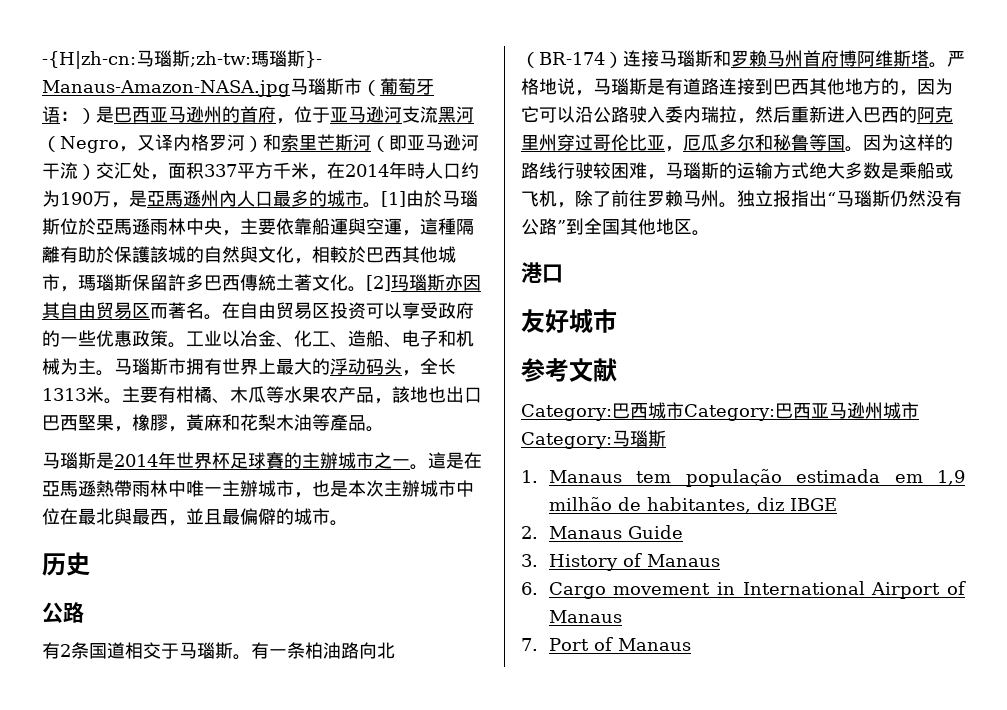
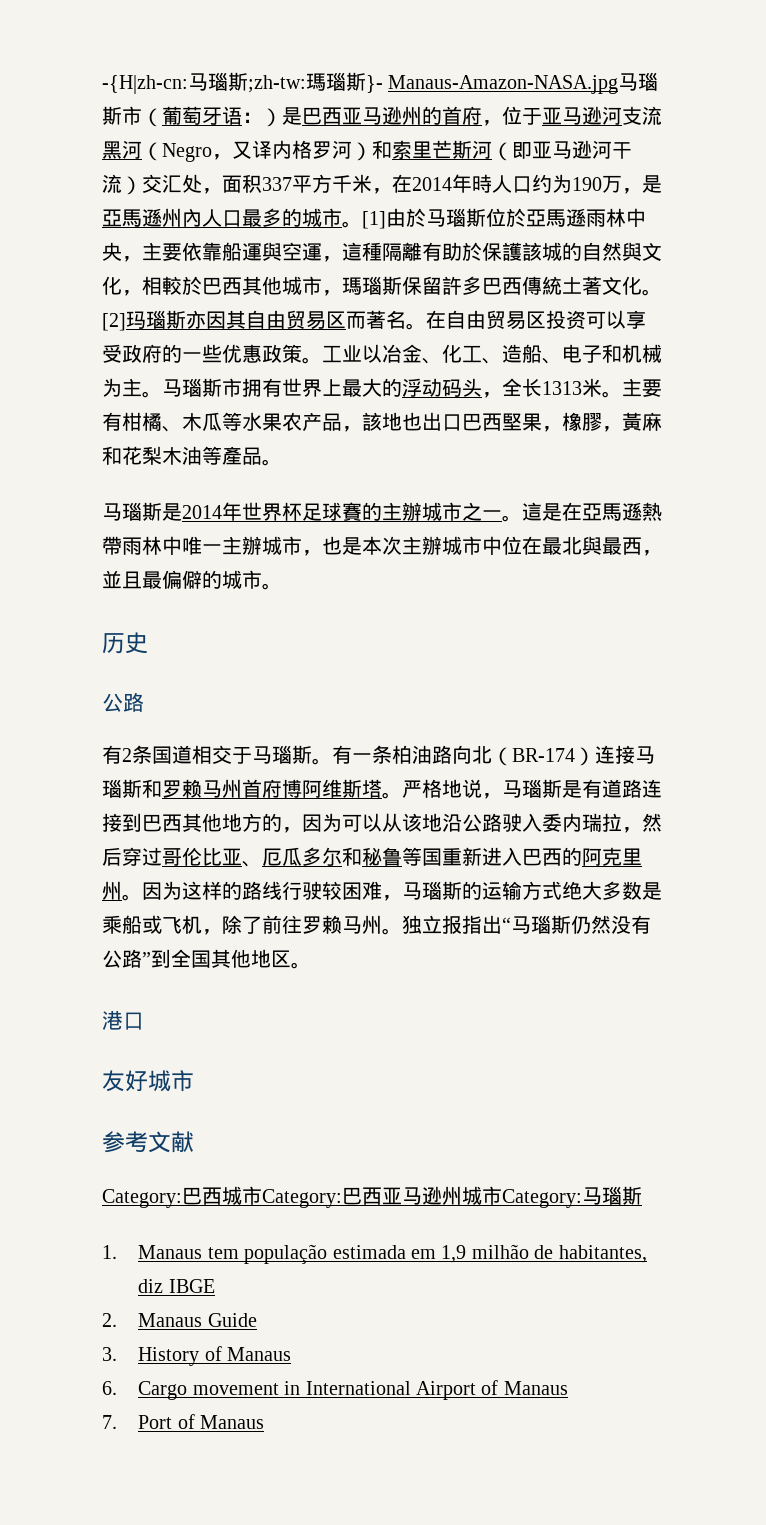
- 严格地说，马瑙斯是有道路连接到巴西其他地方的，因为它可以沿公路驶入委内瑞拉，然后重新进入巴西的阿克里州穿过哥伦比亚，厄瓜多尔和秘鲁等国。
+ 严格地说，马瑙斯是有道路连接到巴西其他地方的，因为可以从该地沿公路驶入委内瑞拉，然后穿过哥伦比亚、厄瓜多尔和秘鲁等国重新进入巴西的阿克里州。

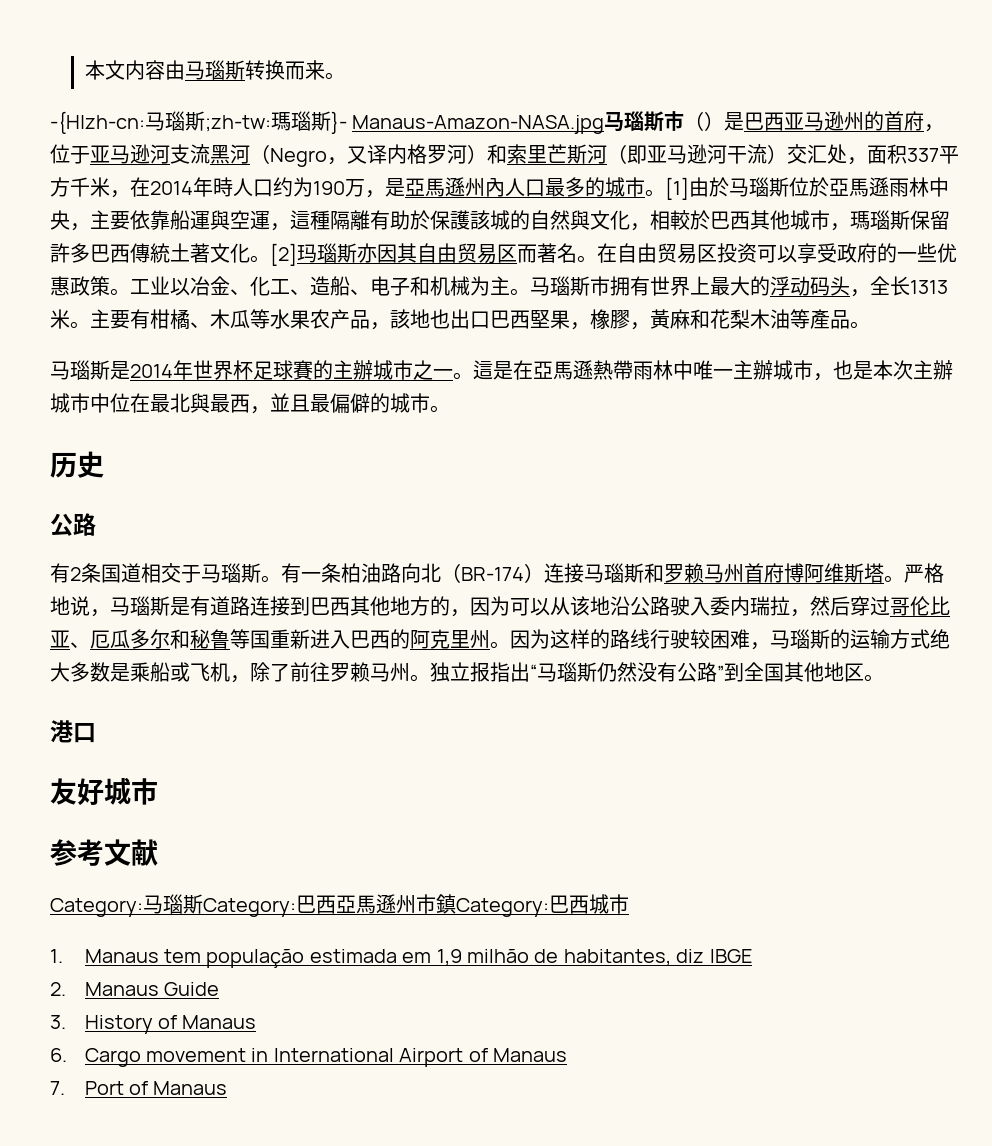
+ 本文内容由马瑙斯转换而来。
- -{H|zh-cn:马瑙斯;zh-tw:瑪瑙斯}- Manaus-Amazon-NASA.jpg马瑙斯市（葡萄牙语：）是巴西亚马逊州的首府，位于亚马逊河支流黑河（Negro，又译内格罗河）和索里芒斯河（即亚马逊河干流）交汇处，面积337平方千米，在2014年時人口约为190万，是亞馬遜州內人口最多的城市。
+ -{H|zh-cn:马瑙斯;zh-tw:瑪瑙斯}- Manaus-Amazon-NASA.jpg马瑙斯市（）是巴西亚马逊州的首府，位于亚马逊河支流黑河（Negro，又译内格罗河）和索里芒斯河（即亚马逊河干流）交汇处，面积337平方千米，在2014年時人口约为190万，是亞馬遜州內人口最多的城市。
- Category:巴西城市Category:巴西亚马逊州城市Category:马瑙斯
+ Category:马瑙斯Category:巴西亞馬遜州市鎮Category:巴西城市

